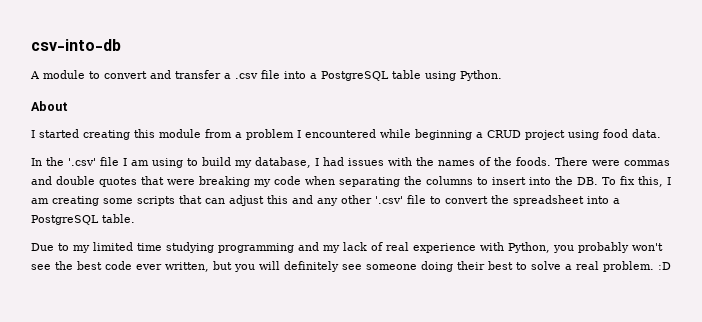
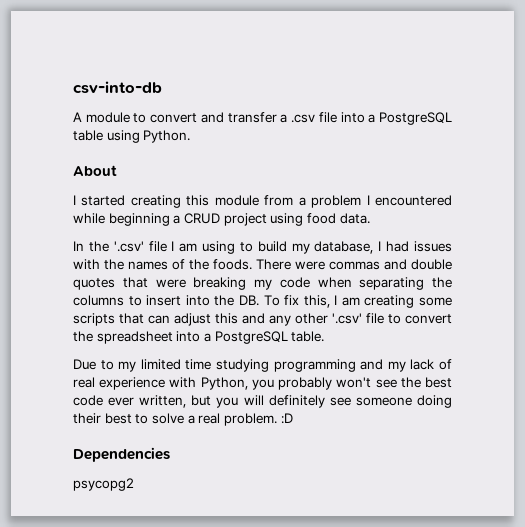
+ Dependencies
+ psycopg2

